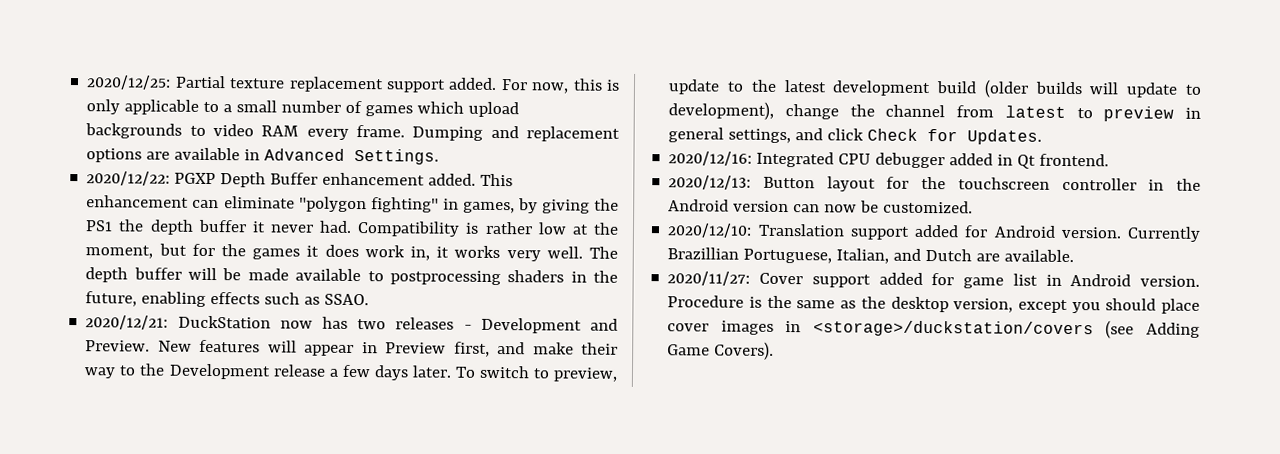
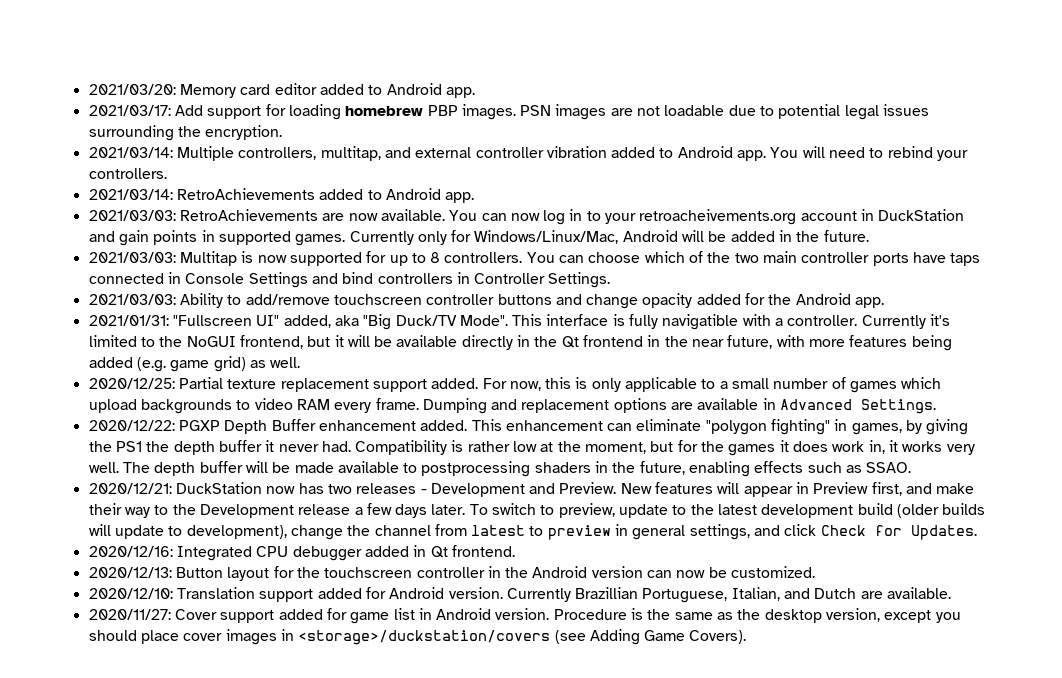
+ 2021/03/20: Memory card editor added to Android app.
+ 2021/03/17: Add support for loading homebrew PBP images. PSN images are not loadable due to potential legal issues surrounding the encryption.
+ 2021/03/14: Multiple controllers, multitap, and external controller vibration added to Android app. You will need to rebind your controllers.
+ 2021/03/14: RetroAchievements added to Android app.
+ 2021/03/03: RetroAchievements are now available. You can now log in to your retroacheivements.org account in DuckStation and gain points in supported games. Currently only for Windows/Linux/Mac, Android will be added in the future.
+ 2021/03/03: Multitap is now supported for up to 8 controllers. You can choose which of the two main controller ports have taps connected in Console Settings and bind controllers in Controller Settings.
+ 2021/03/03: Ability to add/remove touchscreen controller buttons and change opacity added for the Android app.
+ 2021/01/31: "Fullscreen UI" added, aka "Big Duck/TV Mode". This interface is fully navigatible with a controller. Currently it's limited to the NoGUI frontend, but it will be available directly in the Qt frontend in the near future, with more features being added (e.g. game grid) as well.

